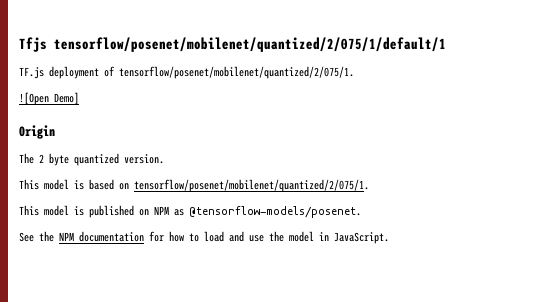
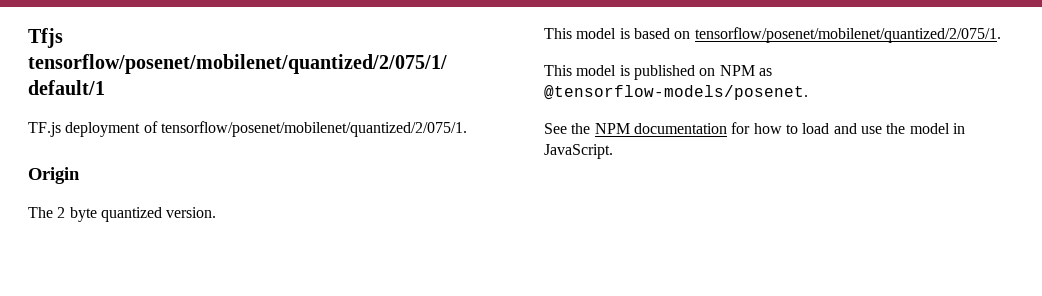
- ![Open Demo]

